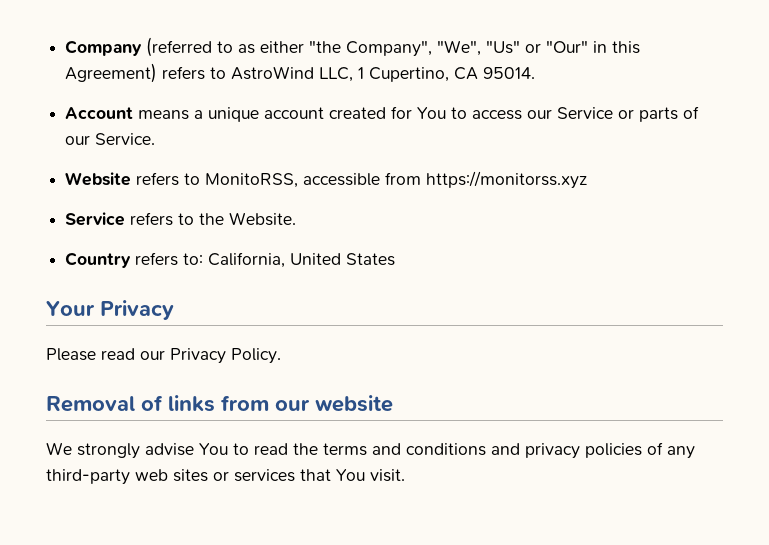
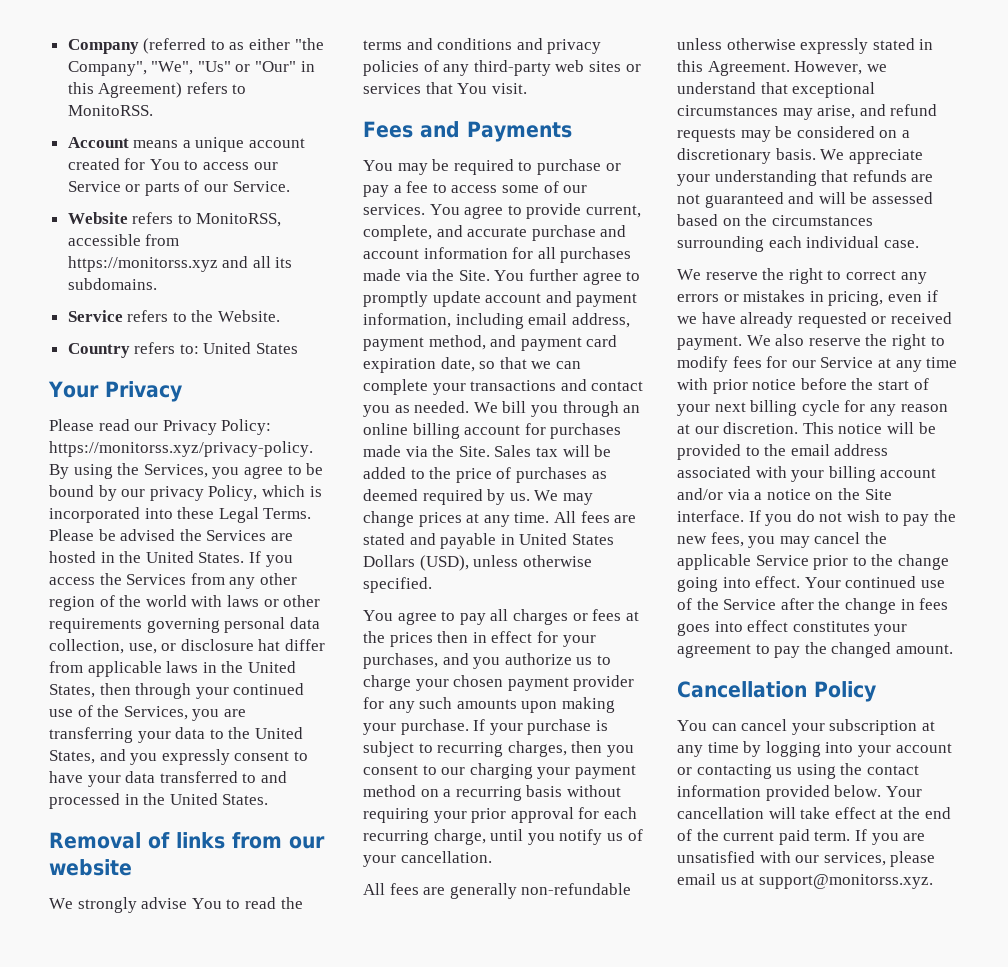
- Company (referred to as either "the Company", "We", "Us" or "Our" in this Agreement) refers to AstroWind LLC, 1 Cupertino, CA 95014.
+ Company (referred to as either "the Company", "We", "Us" or "Our" in this Agreement) refers to MonitoRSS.
- Website refers to MonitoRSS, accessible from https://monitorss.xyz
+ Website refers to MonitoRSS, accessible from https://monitorss.xyz and all its subdomains.
- Country refers to: California, United States
+ Country refers to: United States
- Please read our Privacy Policy.
+ Please read our Privacy Policy: https://monitorss.xyz/privacy-policy. By using the Services, you agree to be bound by our privacy Policy, which is incorporated into these Legal Terms. Please be advised the Services are hosted in the United States. If you access the Services from any other region of the world with laws or other requirements governing personal data collection, use, or disclosure hat differ from applicable laws in the United States, then through your continued use of the Services, you are transferring your data to the United States, and you expressly consent to have your data transferred to and processed in the United States.
+ Fees and Payments
+ You may be required to purchase or pay a fee to access some of our services. You agree to provide current, complete, and accurate purchase and account information for all purchases made via the Site. You further agree to promptly update account and payment information, including email address, payment method, and payment card expiration date, so that we can complete your transactions and contact you as needed. We bill you through an online billing account for purchases made via the Site. Sales tax will be added to the price of purchases as deemed required by us. We may change prices at any time. All fees are stated and payable in United States Dollars (USD), unless otherwise specified.
+ You agree to pay all charges or fees at the prices then in effect for your purchases, and you authorize us to charge your chosen payment provider for any such amounts upon making your purchase. If your purchase is subject to recurring charges, then you consent to our charging your payment method on a recurring basis without requiring your prior approval for each recurring charge, until you notify us of your cancellation.
+ All fees are generally non-refundable unless otherwise expressly stated in this Agreement. However, we understand that exceptional circumstances may arise, and refund requests may be considered on a discretionary basis. We appreciate your understanding that refunds are not guaranteed and will be assessed based on the circumstances surrounding each individual case.
+ We reserve the right to correct any errors or mistakes in pricing, even if we have already requested or received payment. We also reserve the right to modify fees for our Service at any time with prior notice before the start of your next billing cycle for any reason at our discretion. This notice will be provided to the email address associated with your billing account and/or via a notice on the Site interface. If you do not wish to pay the new fees, you may cancel the applicable Service prior to the change going into effect. Your continued use of the Service after the change in fees goes into effect constitutes your agreement to pay the changed amount.
+ Cancellation Policy
+ You can cancel your subscription at any time by logging into your account or contacting us using the contact information provided below. Your cancellation will take effect at the end of the current paid term. If you are unsatisfied with our services, please email us at support@monitorss.xyz.

